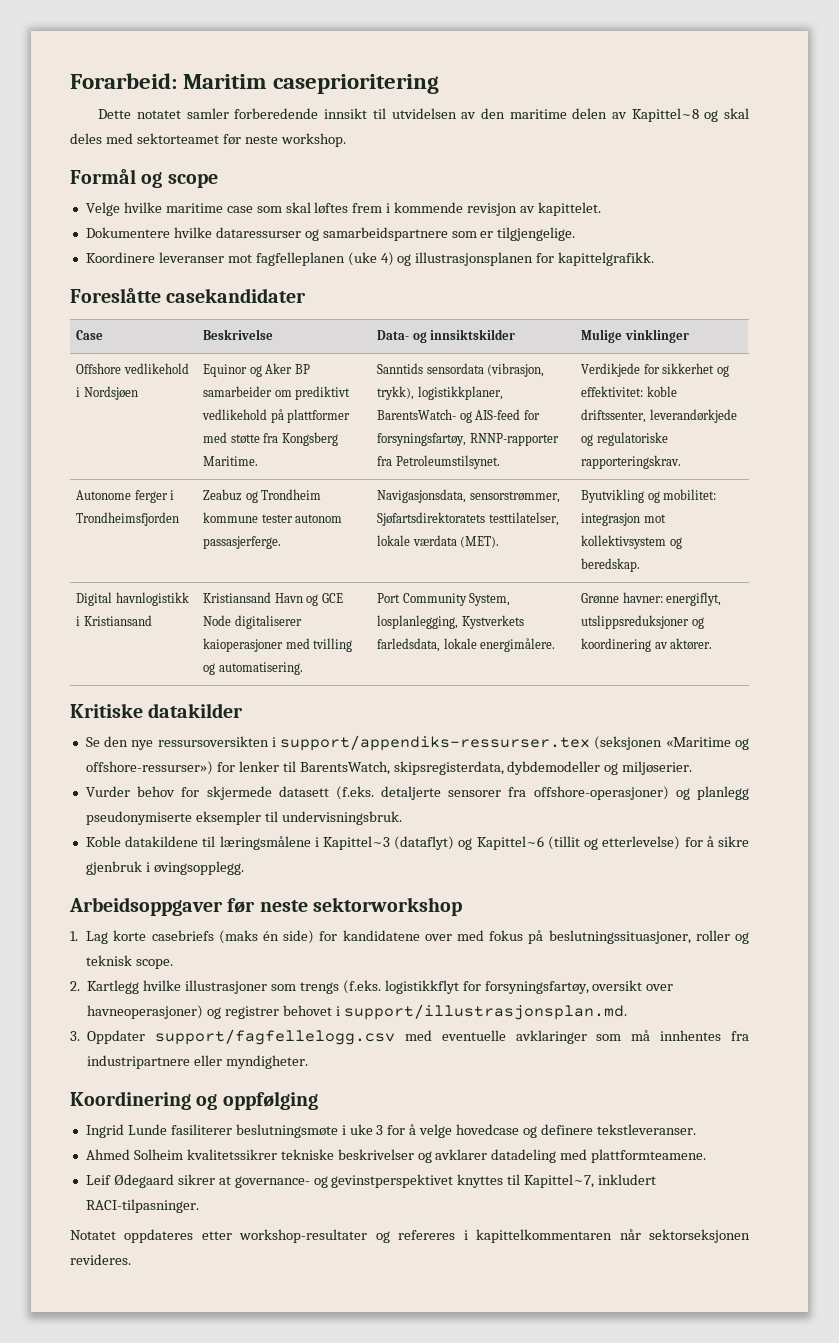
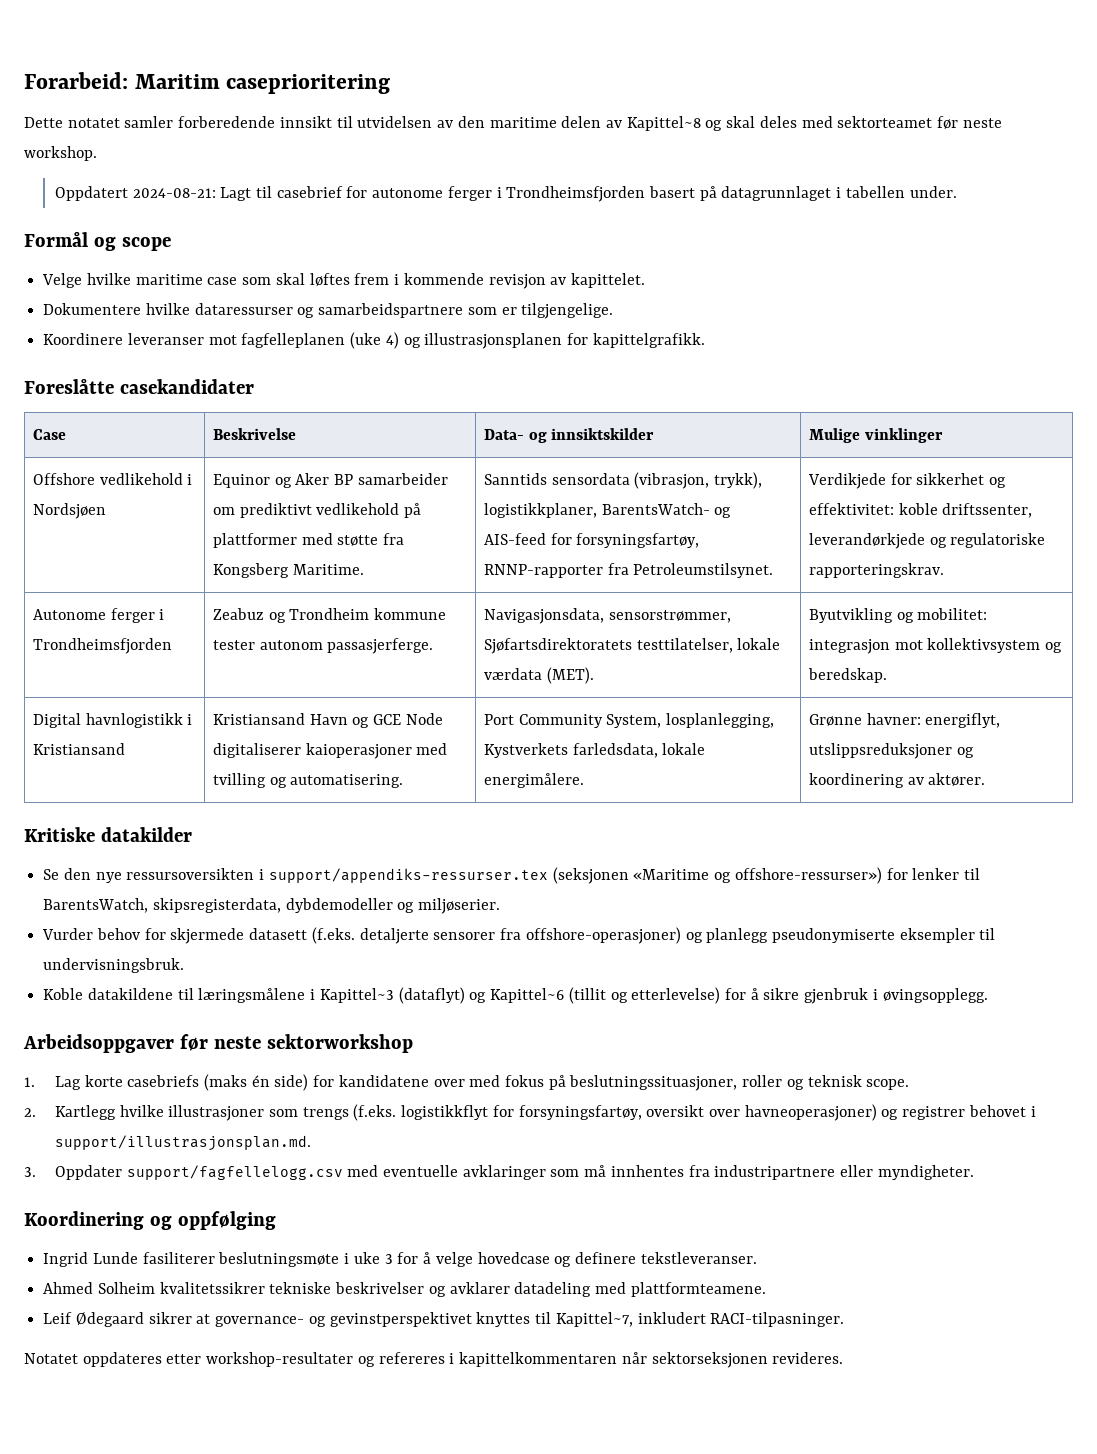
+ Oppdatert 2024-08-21: Lagt til casebrief for autonome ferger i Trondheimsfjorden basert på datagrunnlaget i tabellen under.

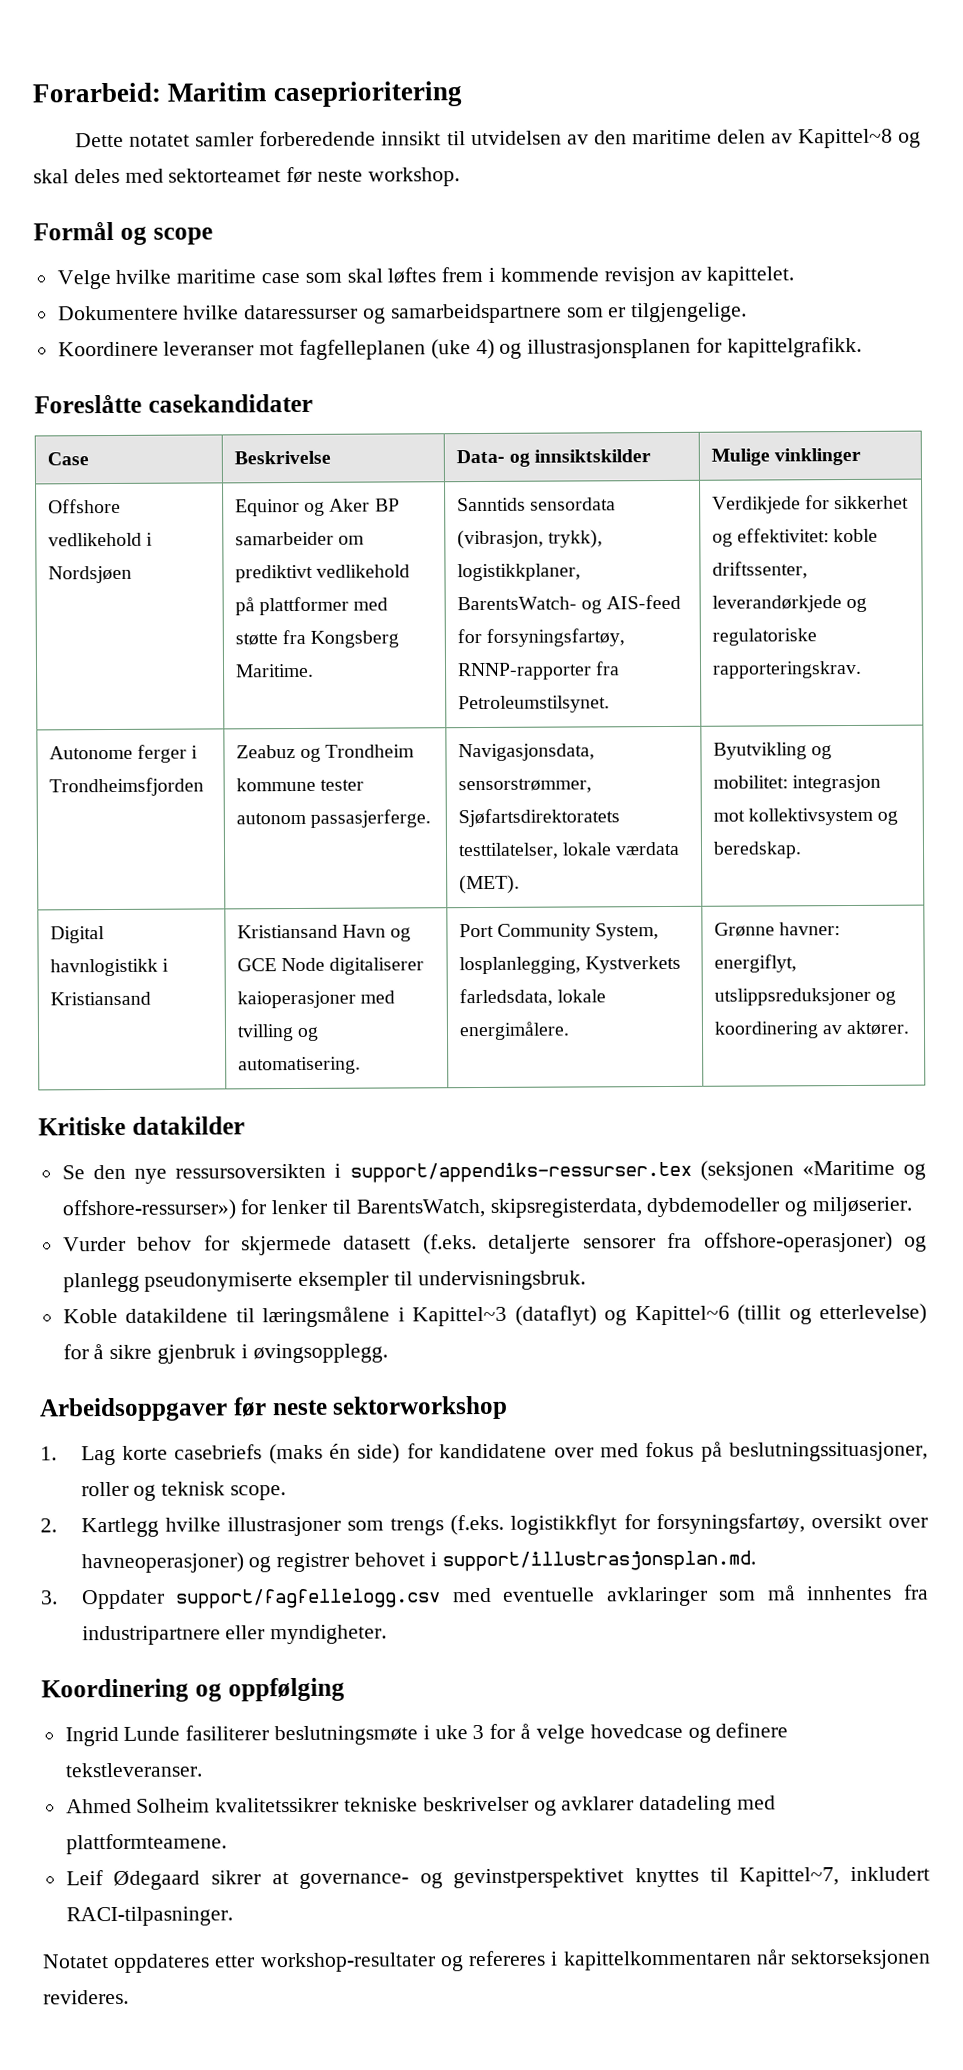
- Oppdatert 2024-08-21: Lagt til casebrief for autonome ferger i Trondheimsfjorden basert på datagrunnlaget i tabellen under.

